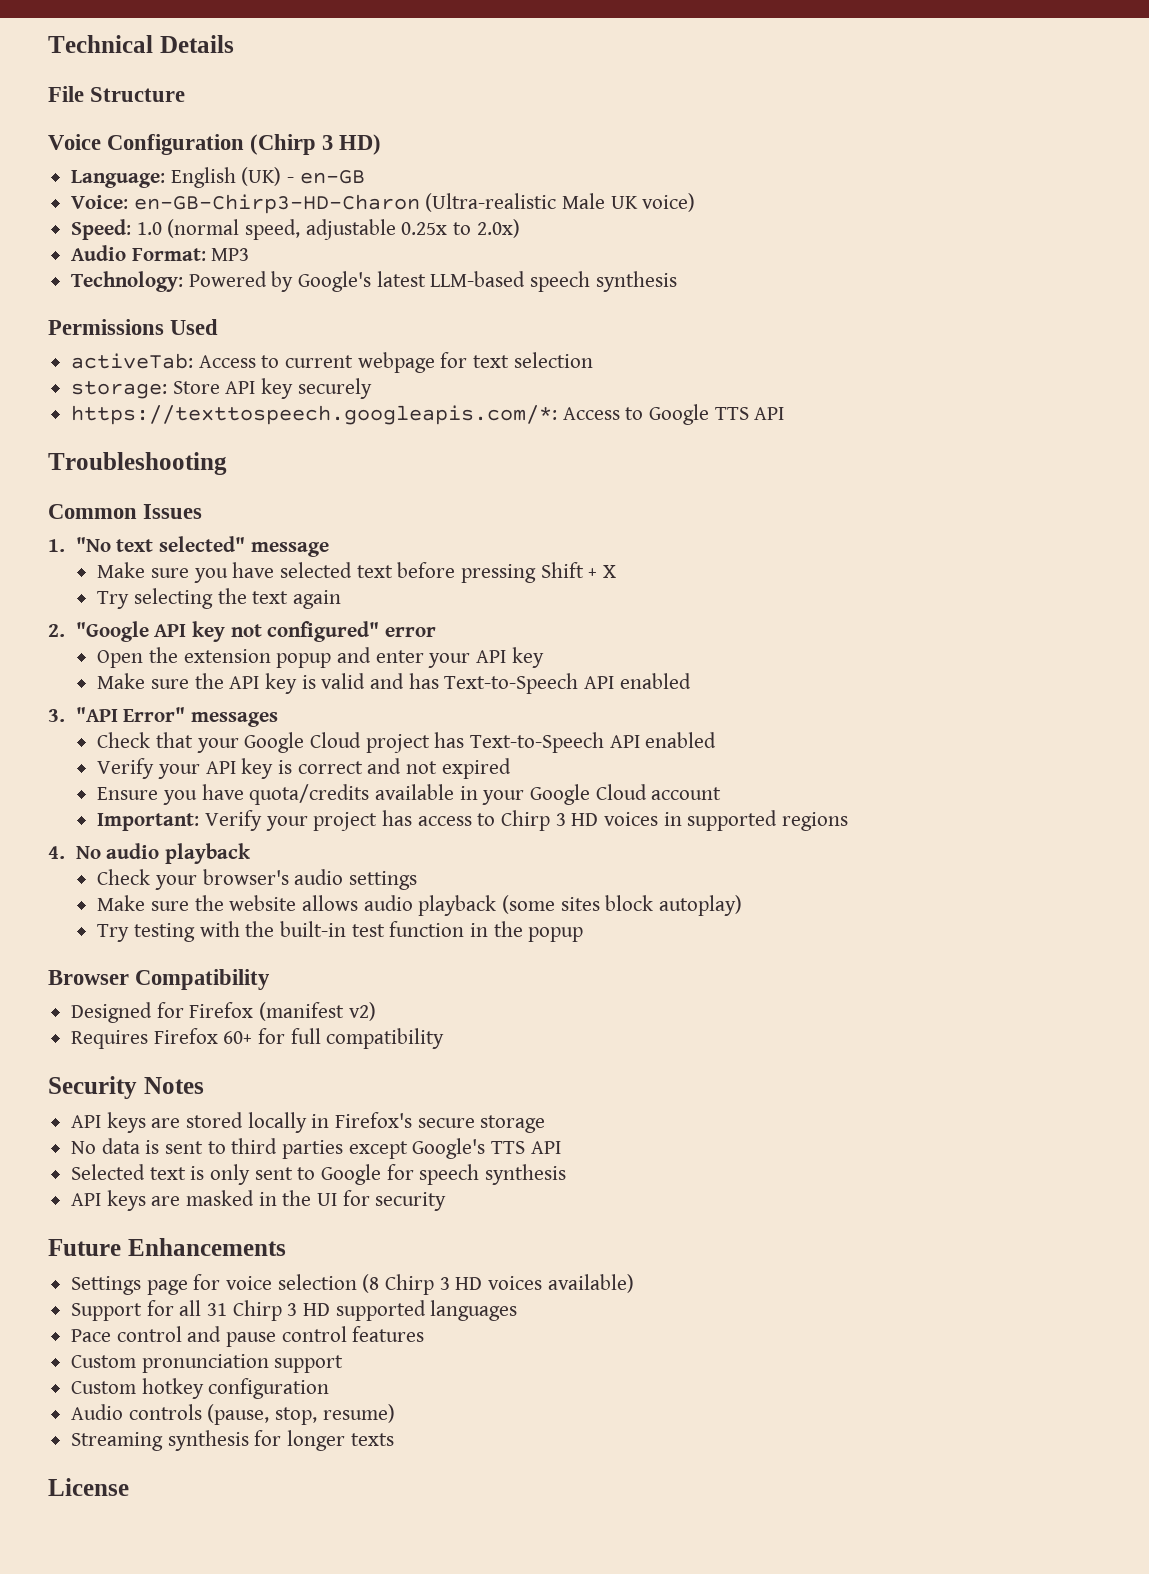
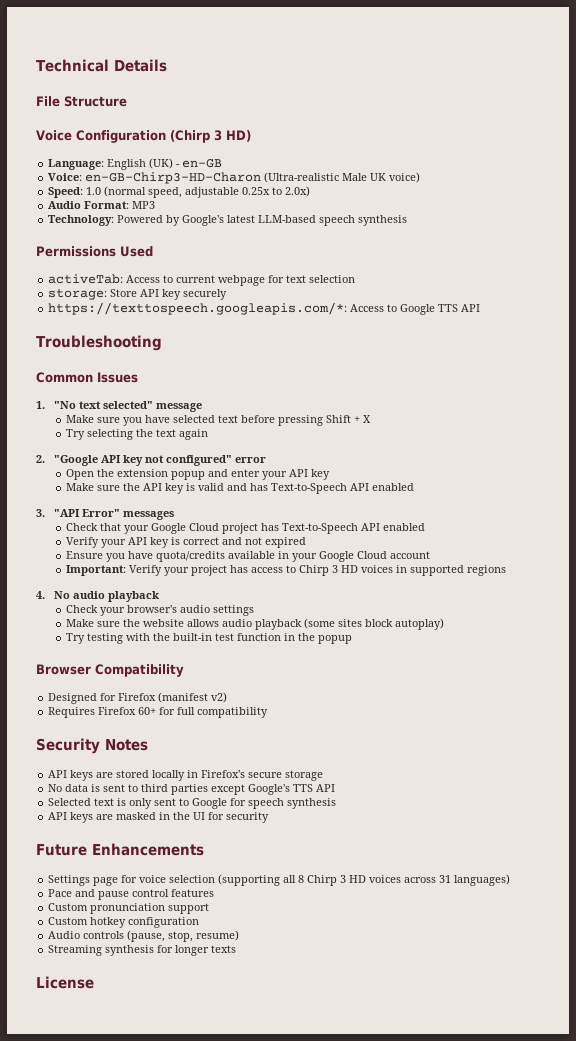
- Settings page for voice selection (8 Chirp 3 HD voices available)
- Support for all 31 Chirp 3 HD supported languages
+ Settings page for voice selection (supporting all 8 Chirp 3 HD voices across 31 languages)
- Pace control and pause control features
+ Pace and pause control features

